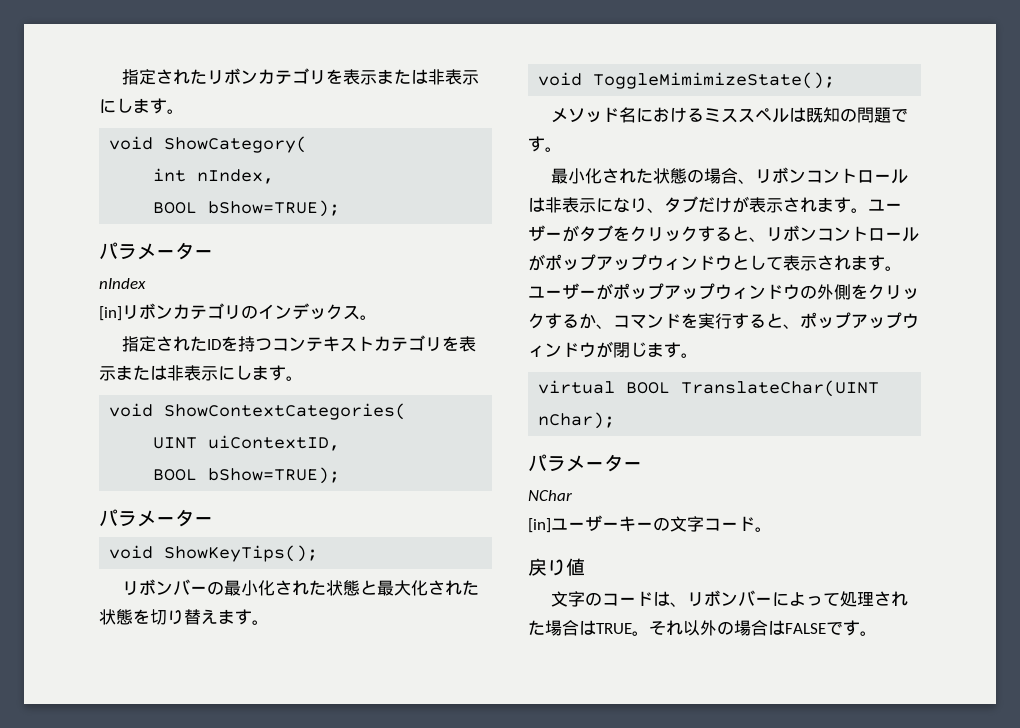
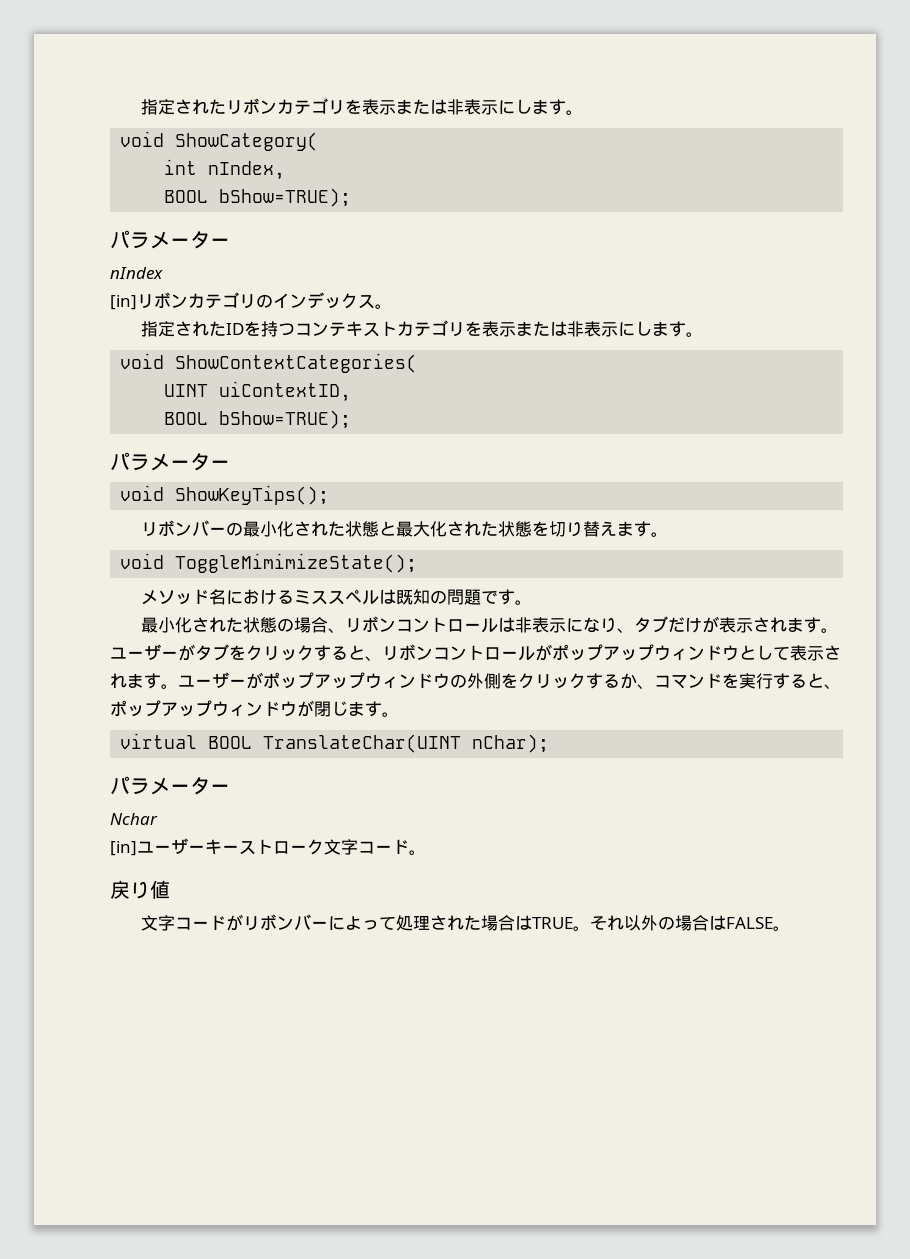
- NChar
+ Nchar
- [in]ユーザーキーの文字コード。
+ [in]ユーザーキーストローク文字コード。
- 文字のコードは、リボンバーによって処理された場合はTRUE。
+ 文字コードがリボンバーによって処理された場合はTRUE。
- それ以外の場合はFALSEです。
+ それ以外の場合はFALSE。

